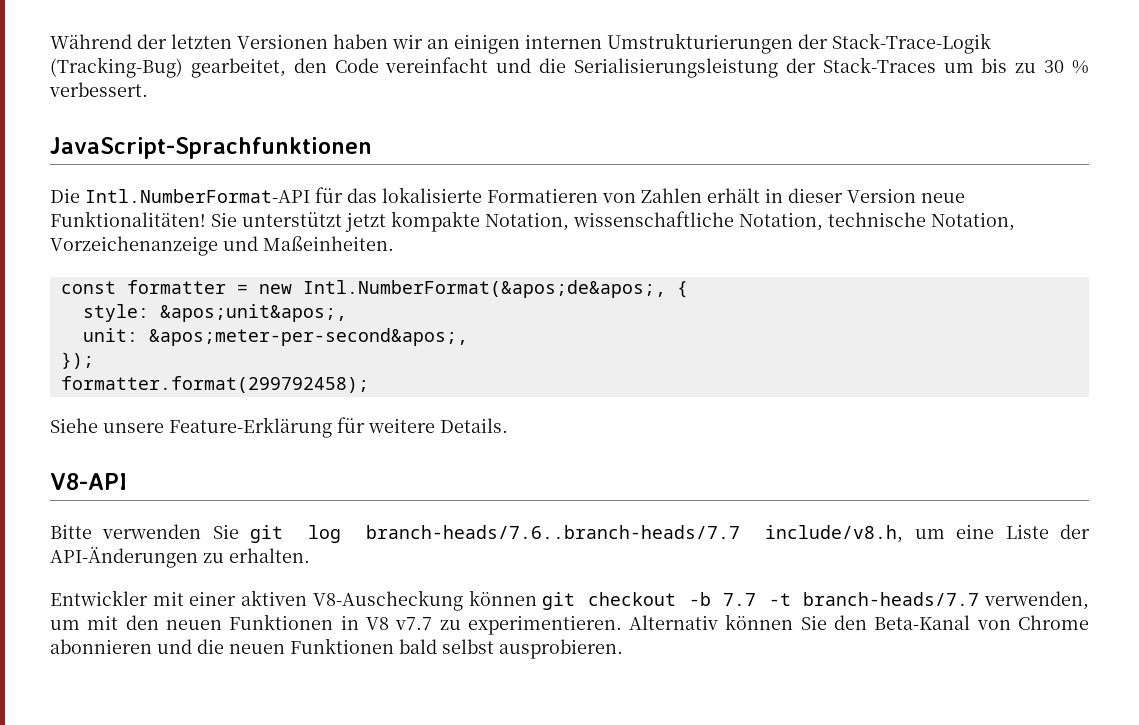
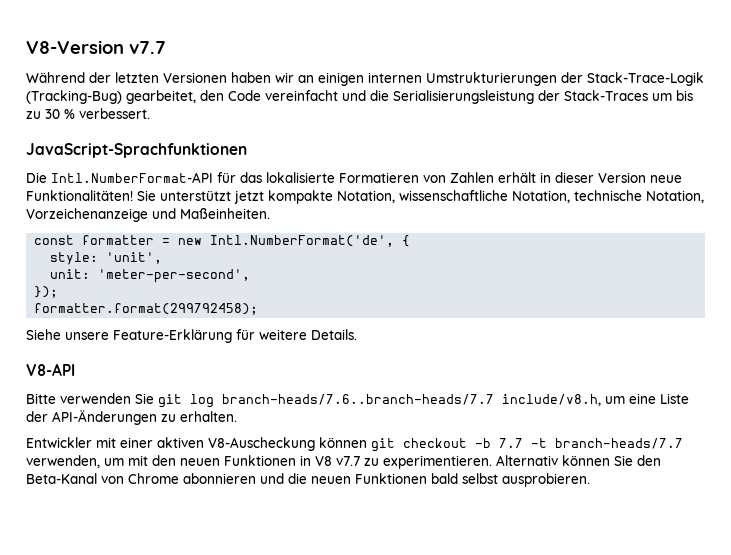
+ V8-Version v7.7
- const formatter = new Intl.NumberFormat(&apos;de&apos;, {
+ const formatter = new Intl.NumberFormat('de', {
- style: &apos;unit&apos;,
+ style: 'unit',
- unit: &apos;meter-per-second&apos;,
+ unit: 'meter-per-second',

